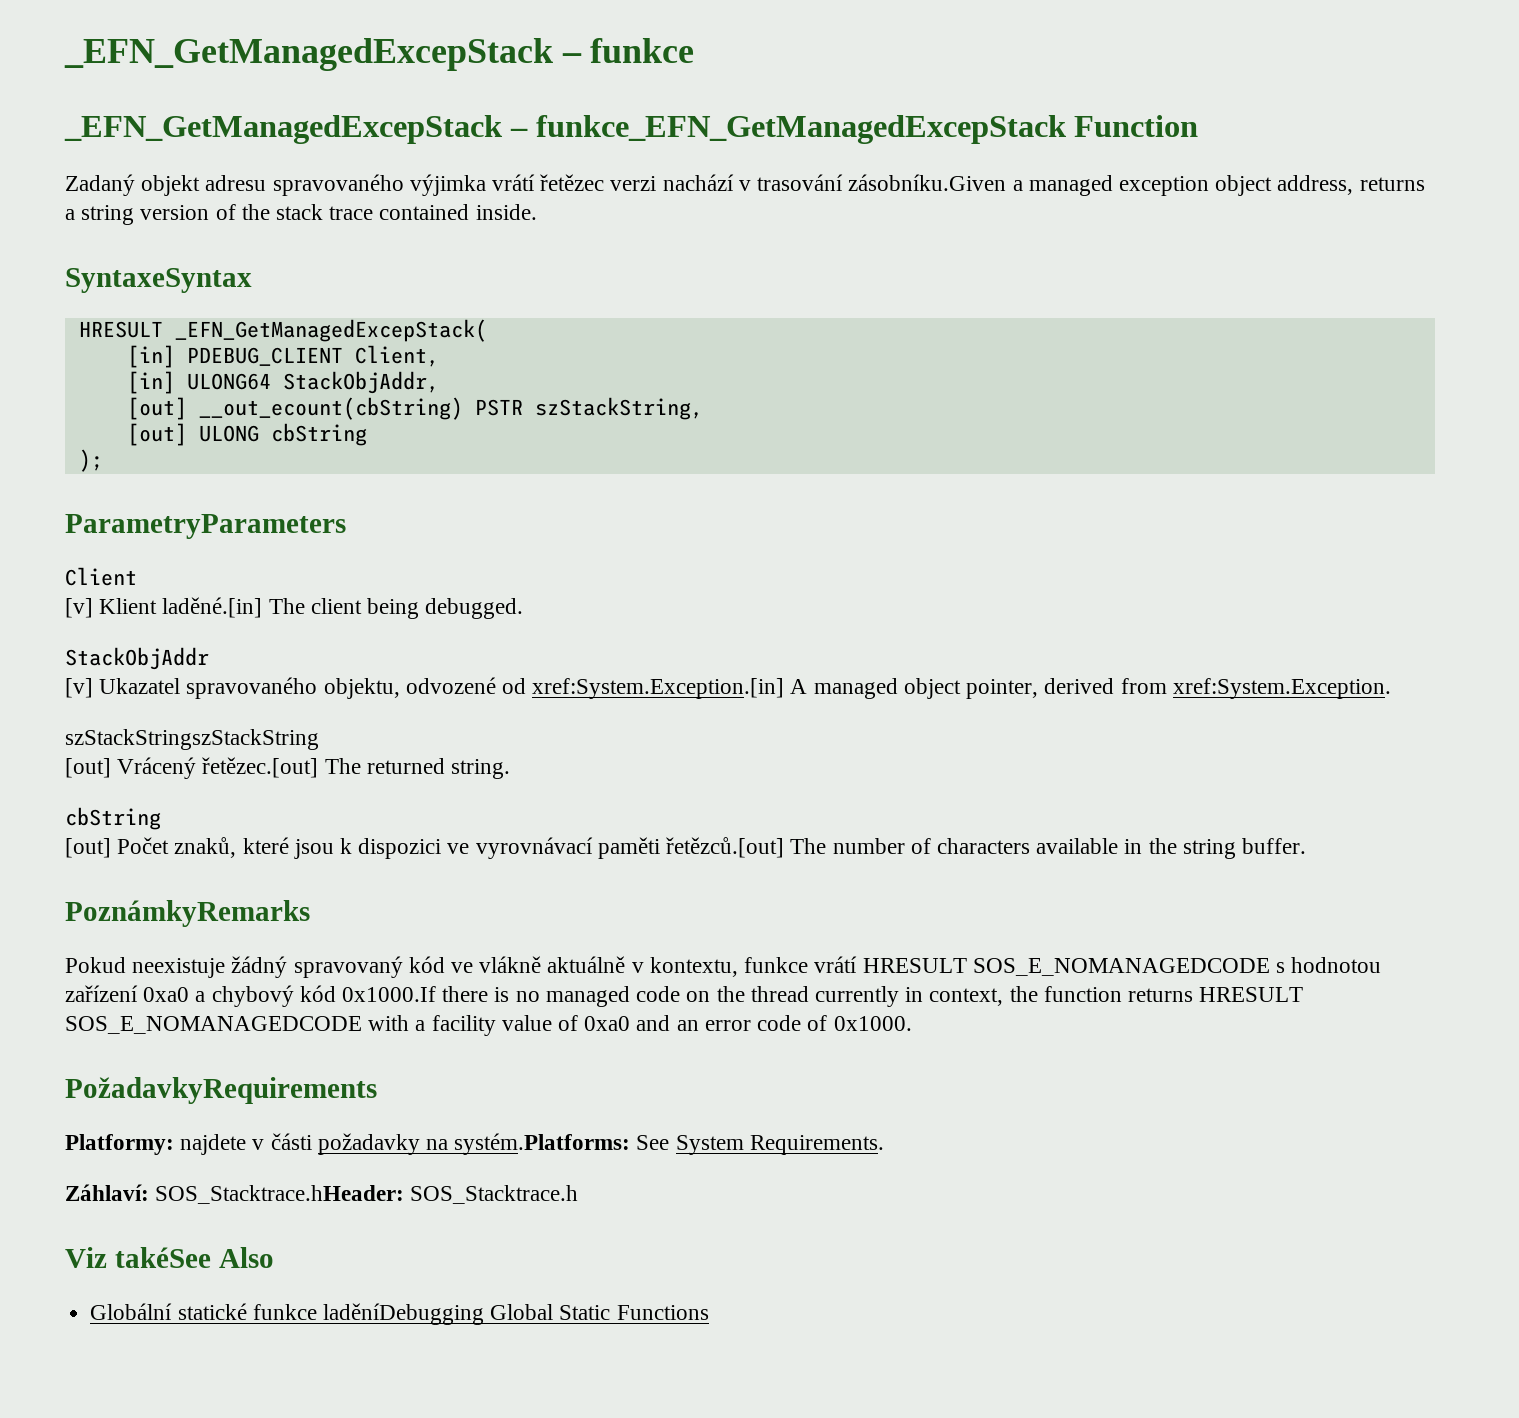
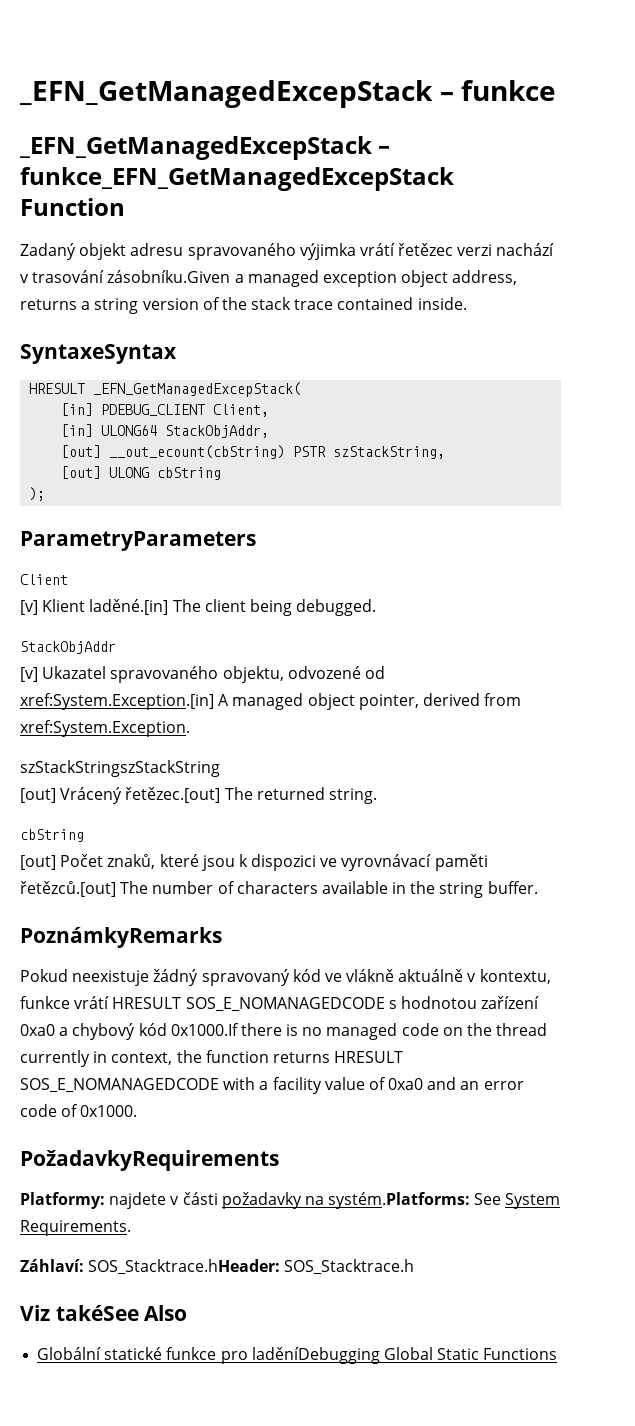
- Globální statické funkce laděníDebugging Global Static Functions
+ Globální statické funkce pro laděníDebugging Global Static Functions

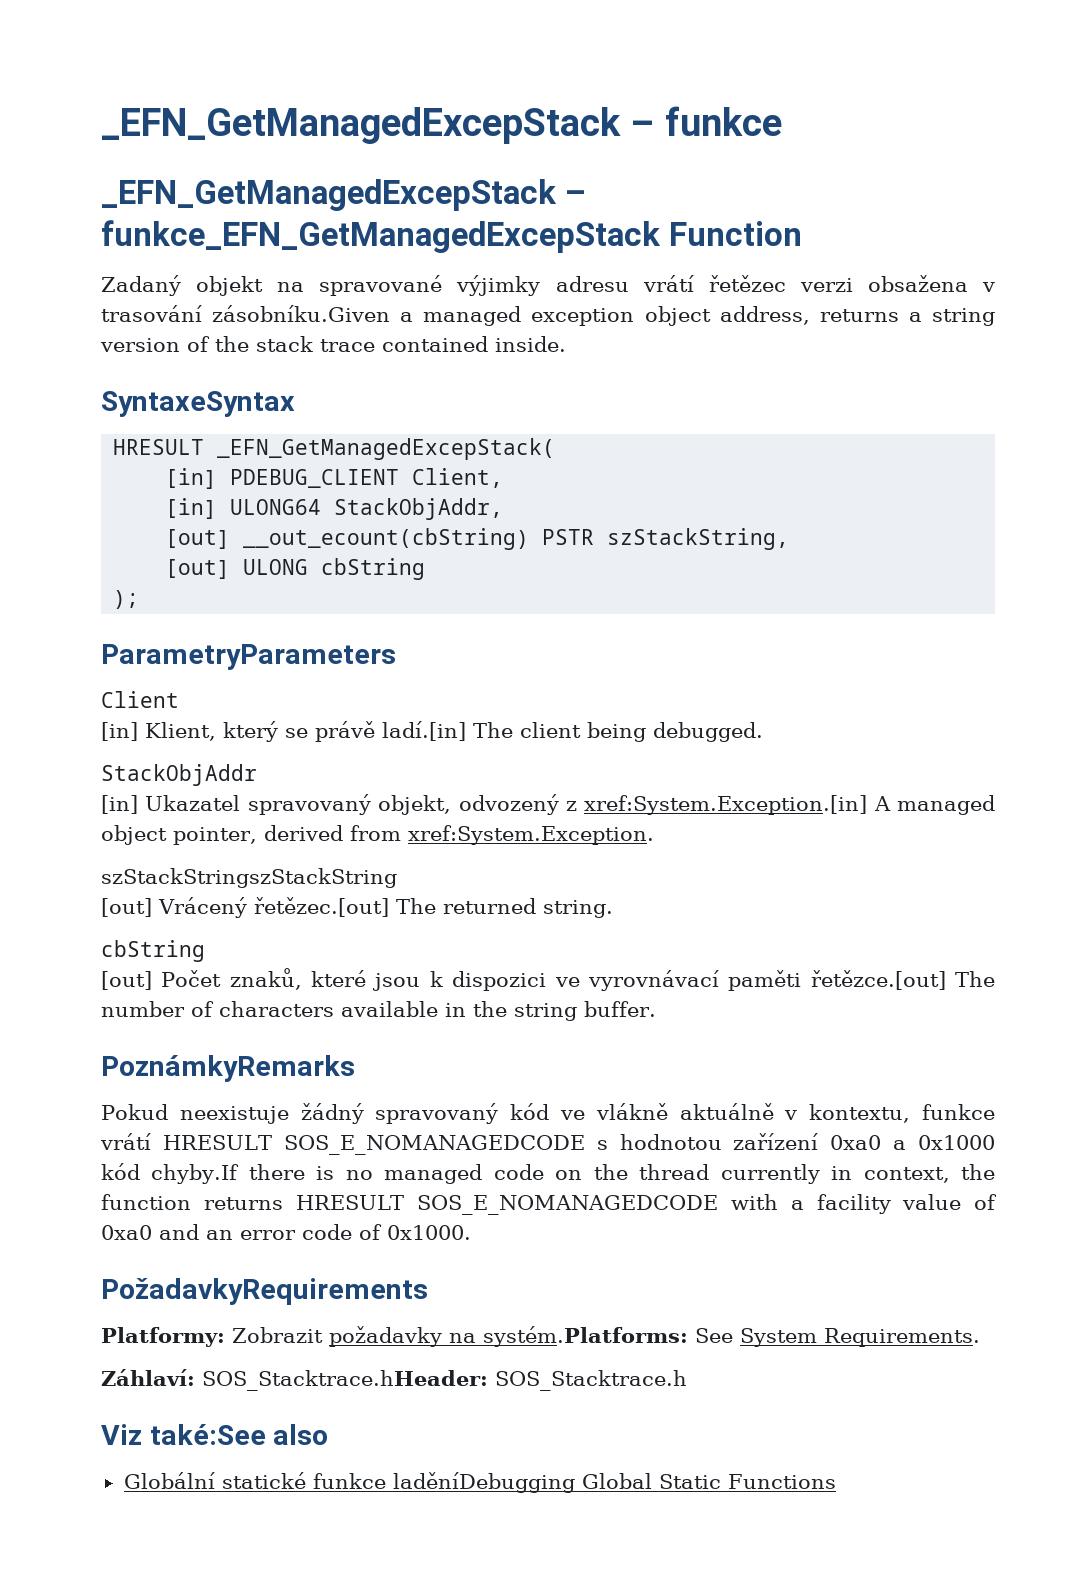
- Zadaný objekt adresu spravovaného výjimka vrátí řetězec verzi nachází v trasování zásobníku.Given a managed exception object address, returns a string version of the stack trace contained inside.
+ Zadaný objekt na spravované výjimky adresu vrátí řetězec verzi obsažena v trasování zásobníku.Given a managed exception object address, returns a string version of the stack trace contained inside.
- [v] Klient laděné.[in] The client being debugged.
+ [in] Klient, který se právě ladí.[in] The client being debugged.
- [v] Ukazatel spravovaného objektu, odvozené od xref:System.Exception.[in] A managed object pointer, derived from xref:System.Exception.
+ [in] Ukazatel spravovaný objekt, odvozený z xref:System.Exception.[in] A managed object pointer, derived from xref:System.Exception.
- [out] Počet znaků, které jsou k dispozici ve vyrovnávací paměti řetězců.[out] The number of characters available in the string buffer.
+ [out] Počet znaků, které jsou k dispozici ve vyrovnávací paměti řetězce.[out] The number of characters available in the string buffer.
- Pokud neexistuje žádný spravovaný kód ve vlákně aktuálně v kontextu, funkce vrátí HRESULT SOS_E_NOMANAGEDCODE s hodnotou zařízení 0xa0 a chybový kód 0x1000.If there is no managed code on the thread currently in context, the function returns HRESULT SOS_E_NOMANAGEDCODE with a facility value of 0xa0 and an error code of 0x1000.
+ Pokud neexistuje žádný spravovaný kód ve vlákně aktuálně v kontextu, funkce vrátí HRESULT SOS_E_NOMANAGEDCODE s hodnotou zařízení 0xa0 a 0x1000 kód chyby.If there is no managed code on the thread currently in context, the function returns HRESULT SOS_E_NOMANAGEDCODE with a facility value of 0xa0 and an error code of 0x1000.
- Platformy: najdete v části požadavky na systém.Platforms: See System Requirements.
+ Platformy: Zobrazit požadavky na systém.Platforms: See System Requirements.
- Viz takéSee Also
+ Viz také:See also
- Globální statické funkce pro laděníDebugging Global Static Functions
+ Globální statické funkce laděníDebugging Global Static Functions

